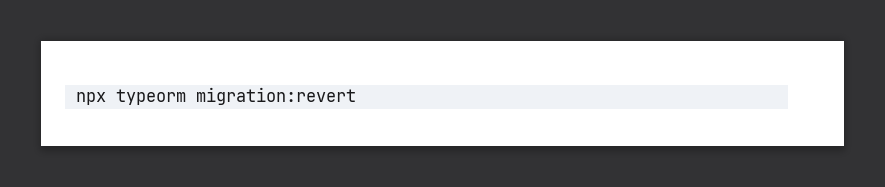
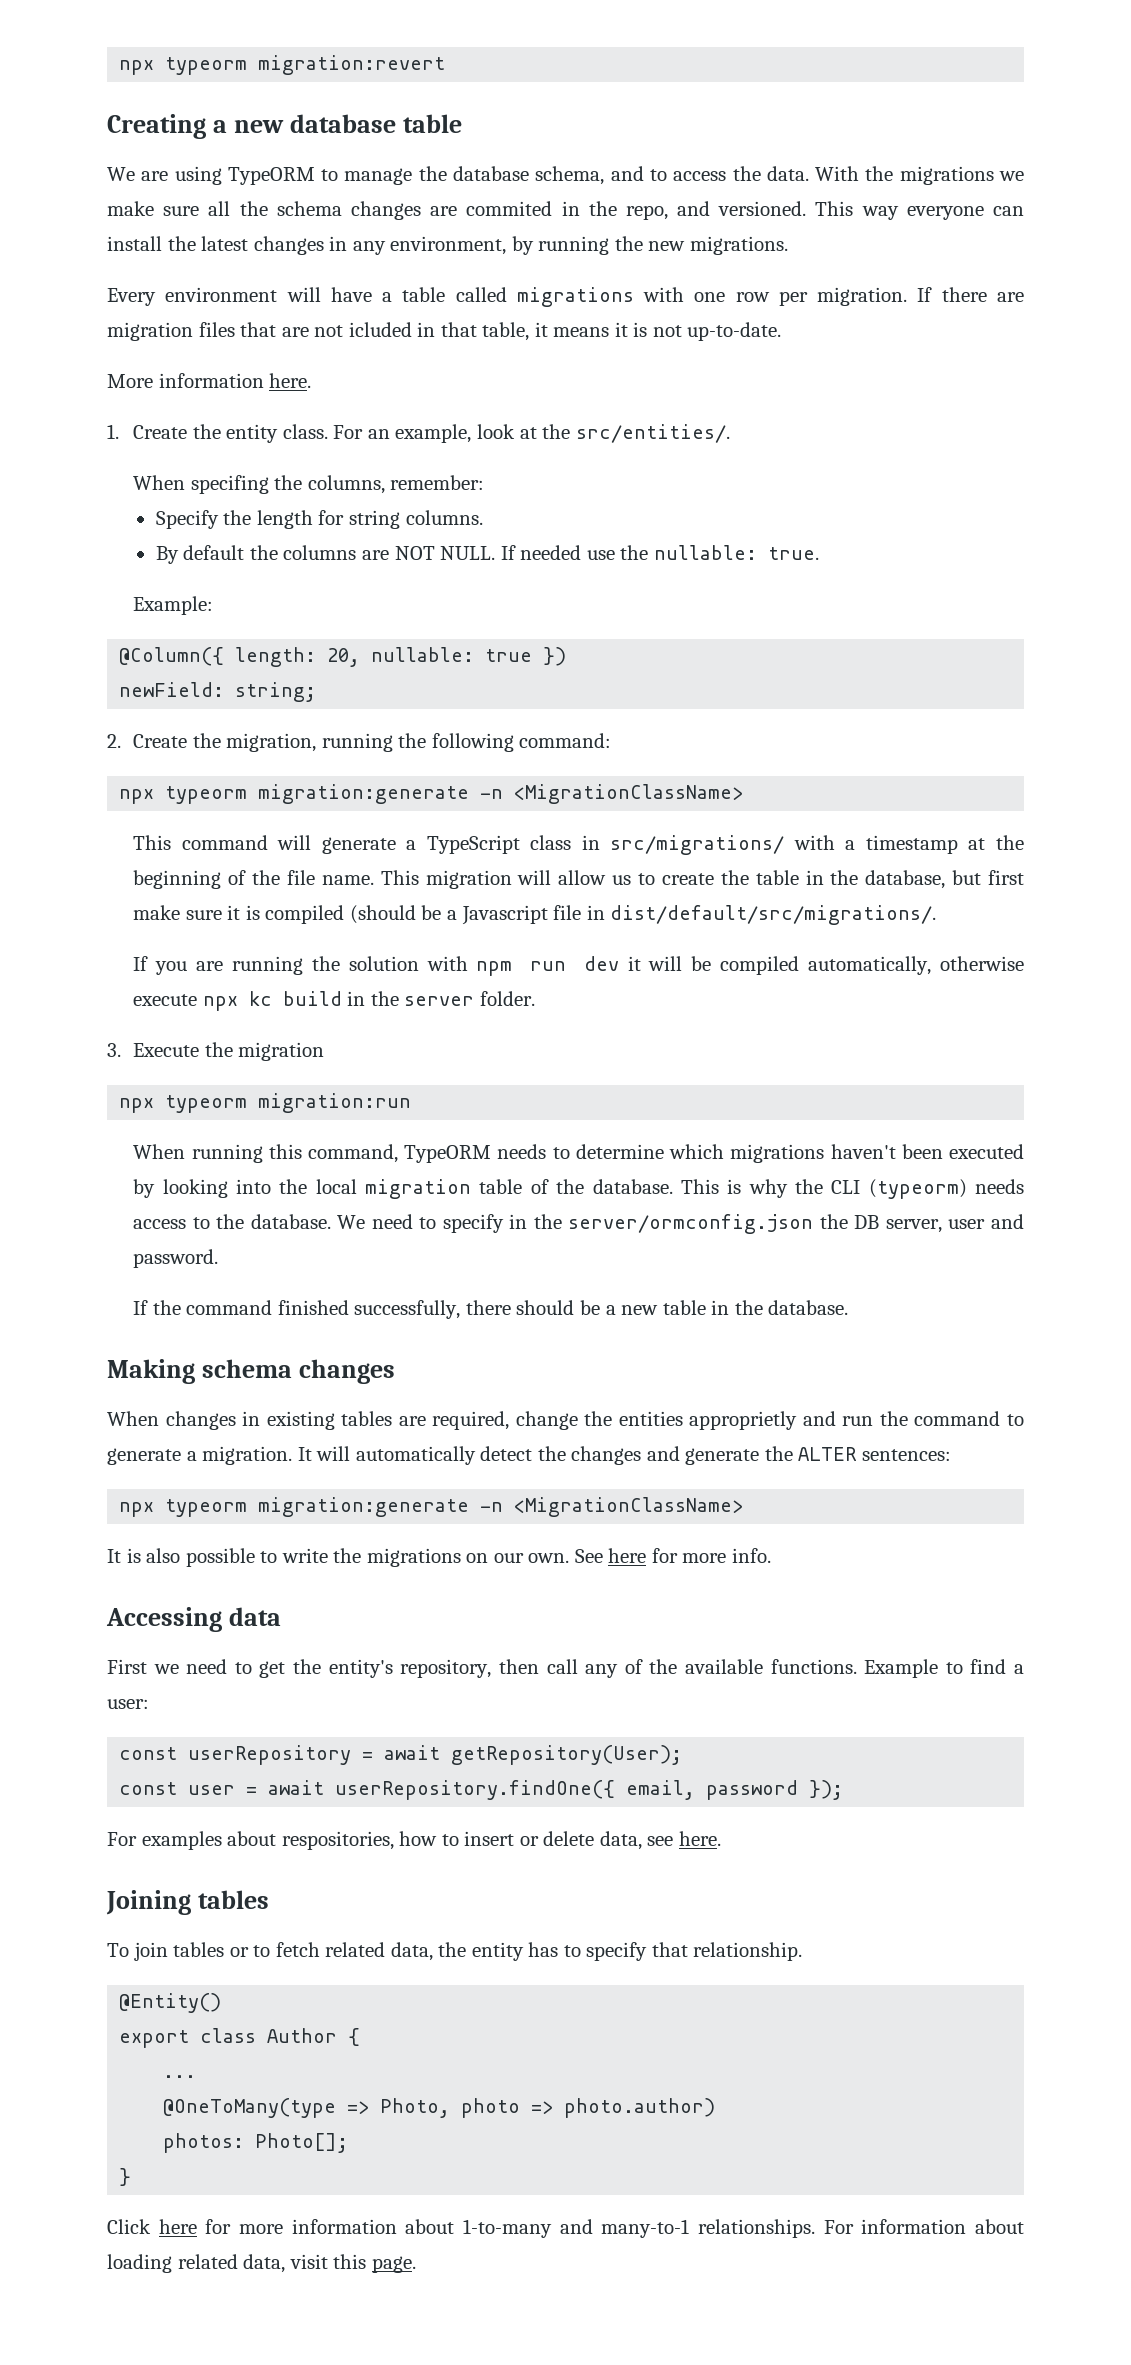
+ Creating a new database table
+ We are using TypeORM to manage the database schema, and to access the data. With the migrations we make sure all the schema changes are commited in the repo, and versioned. This way everyone can install the latest changes in any environment, by running the new migrations.
+ Every environment will have a table called migrations with one row per migration. If there are migration files that are not icluded in that table, it means it is not up-to-date.
+ More information here.
+ 1. Create the entity class. For an example, look at the src/entities/.
+ When specifing the columns, remember:
+ Specify the length for string columns.
+ By default the columns are NOT NULL. If needed use the nullable: true.
+ Example:
+ @Column({ length: 20, nullable: true })
+ newField: string;
+ 2. Create the migration, running the following command:
+ npx typeorm migration:generate -n <MigrationClassName>
+ This command will generate a TypeScript class in src/migrations/ with a timestamp at the beginning of the file name. This migration will allow us to create the table in the database, but first make sure it is compiled (should be a Javascript file in dist/default/src/migrations/.
+ If you are running the solution with npm run dev it will be compiled automatically, otherwise execute npx kc build in the server folder.
+ 3. Execute the migration
+ npx typeorm migration:run
+ When running this command, TypeORM needs to determine which migrations haven't been executed by looking into the local migration table of the database. This is why the CLI (typeorm) needs access to the database. We need to specify in the server/ormconfig.json the DB server, user and password.
+ If the command finished successfully, there should be a new table in the database.
+ Making schema changes
+ When changes in existing tables are required, change the entities approprietly and run the command to generate a migration. It will automatically detect the changes and generate the ALTER sentences:
+ npx typeorm migration:generate -n <MigrationClassName>
+ It is also possible to write the migrations on our own. See here for more info.
+ Accessing data
+ First we need to get the entity's repository, then call any of the available functions. Example to find a user:
+ const userRepository = await getRepository(User);
+ const user = await userRepository.findOne({ email, password });
+ For examples about respositories, how to insert or delete data, see here.
+ Joining tables
+ To join tables or to fetch related data, the entity has to specify that relationship.
+ @Entity()
+ export class Author {
+ ...
+ @OneToMany(type => Photo, photo => photo.author)
+ photos: Photo[];
+ }
+ Click here for more information about 1-to-many and many-to-1 relationships. For information about loading related data, visit this page.

